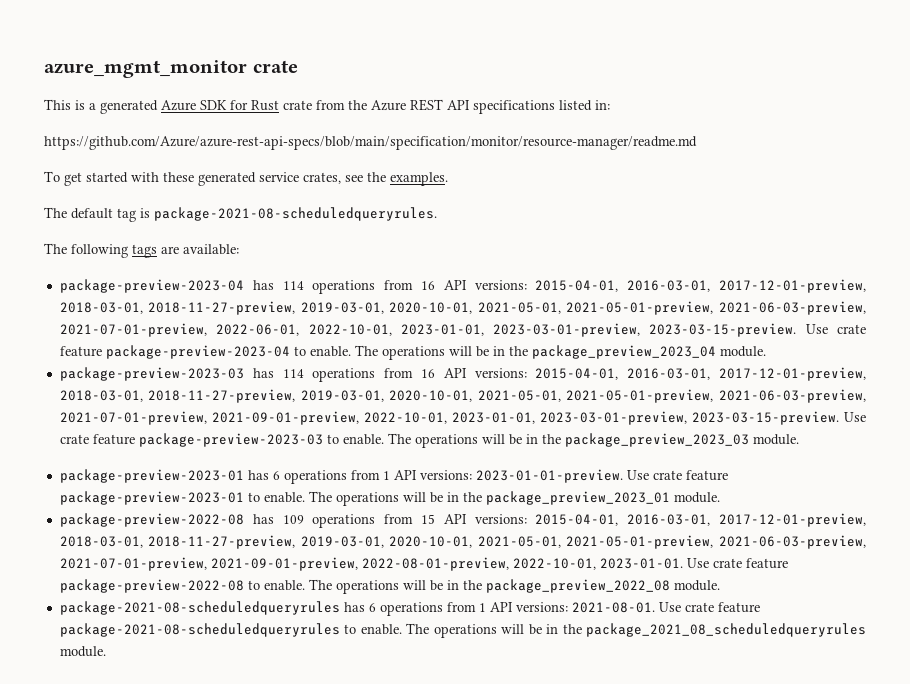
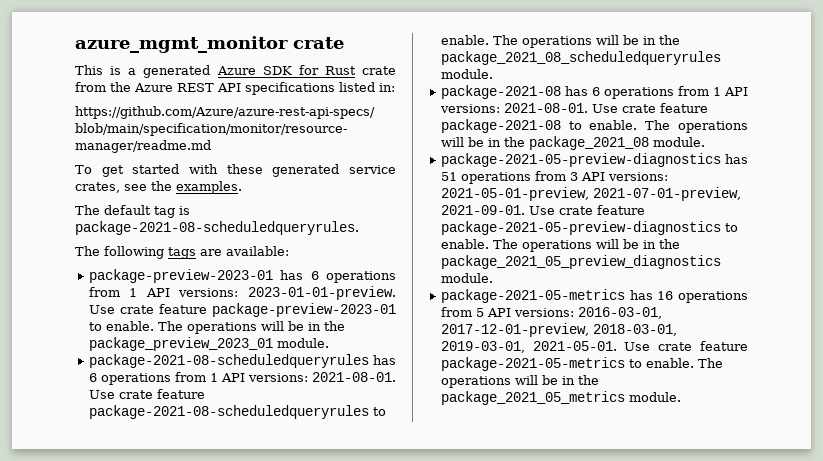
- package-preview-2023-04 has 114 operations from 16 API versions: 2015-04-01, 2016-03-01, 2017-12-01-preview, 2018-03-01, 2018-11-27-preview, 2019-03-01, 2020-10-01, 2021-05-01, 2021-05-01-preview, 2021-06-03-preview, 2021-07-01-preview, 2022-06-01, 2022-10-01, 2023-01-01, 2023-03-01-preview, 2023-03-15-preview. Use crate feature package-preview-2023-04 to enable. The operations will be in the package_preview_2023_04 module.
- package-preview-2023-03 has 114 operations from 16 API versions: 2015-04-01, 2016-03-01, 2017-12-01-preview, 2018-03-01, 2018-11-27-preview, 2019-03-01, 2020-10-01, 2021-05-01, 2021-05-01-preview, 2021-06-03-preview, 2021-07-01-preview, 2021-09-01-preview, 2022-10-01, 2023-01-01, 2023-03-01-preview, 2023-03-15-preview. Use crate feature package-preview-2023-03 to enable. The operations will be in the package_preview_2023_03 module.
- package-preview-2022-08 has 109 operations from 15 API versions: 2015-04-01, 2016-03-01, 2017-12-01-preview, 2018-03-01, 2018-11-27-preview, 2019-03-01, 2020-10-01, 2021-05-01, 2021-05-01-preview, 2021-06-03-preview, 2021-07-01-preview, 2021-09-01-preview, 2022-08-01-preview, 2022-10-01, 2023-01-01. Use crate feature package-preview-2022-08 to enable. The operations will be in the package_preview_2022_08 module.
+ package-2021-08 has 6 operations from 1 API versions: 2021-08-01. Use crate feature package-2021-08 to enable. The operations will be in the package_2021_08 module.
+ package-2021-05-preview-diagnostics has 51 operations from 3 API versions: 2021-05-01-preview, 2021-07-01-preview, 2021-09-01. Use crate feature package-2021-05-preview-diagnostics to enable. The operations will be in the package_2021_05_preview_diagnostics module.
+ package-2021-05-metrics has 16 operations from 5 API versions: 2016-03-01, 2017-12-01-preview, 2018-03-01, 2019-03-01, 2021-05-01. Use crate feature package-2021-05-metrics to enable. The operations will be in the package_2021_05_metrics module.

